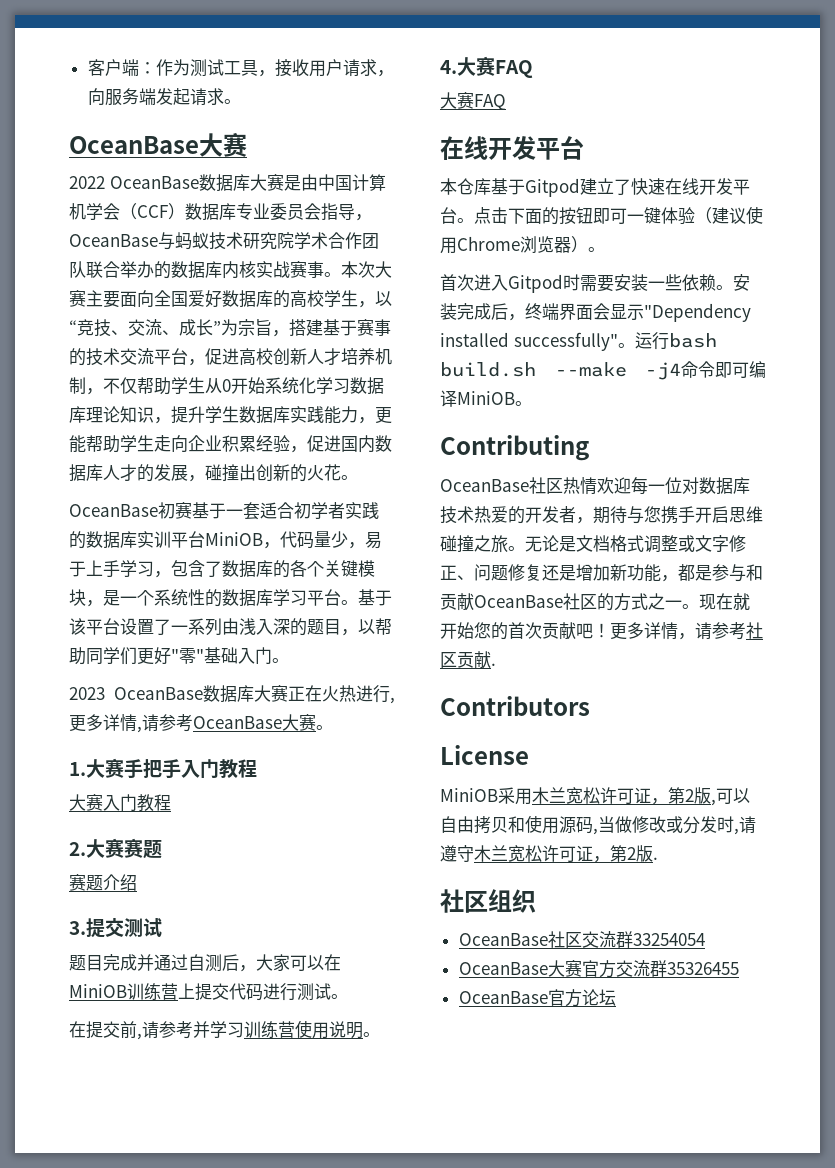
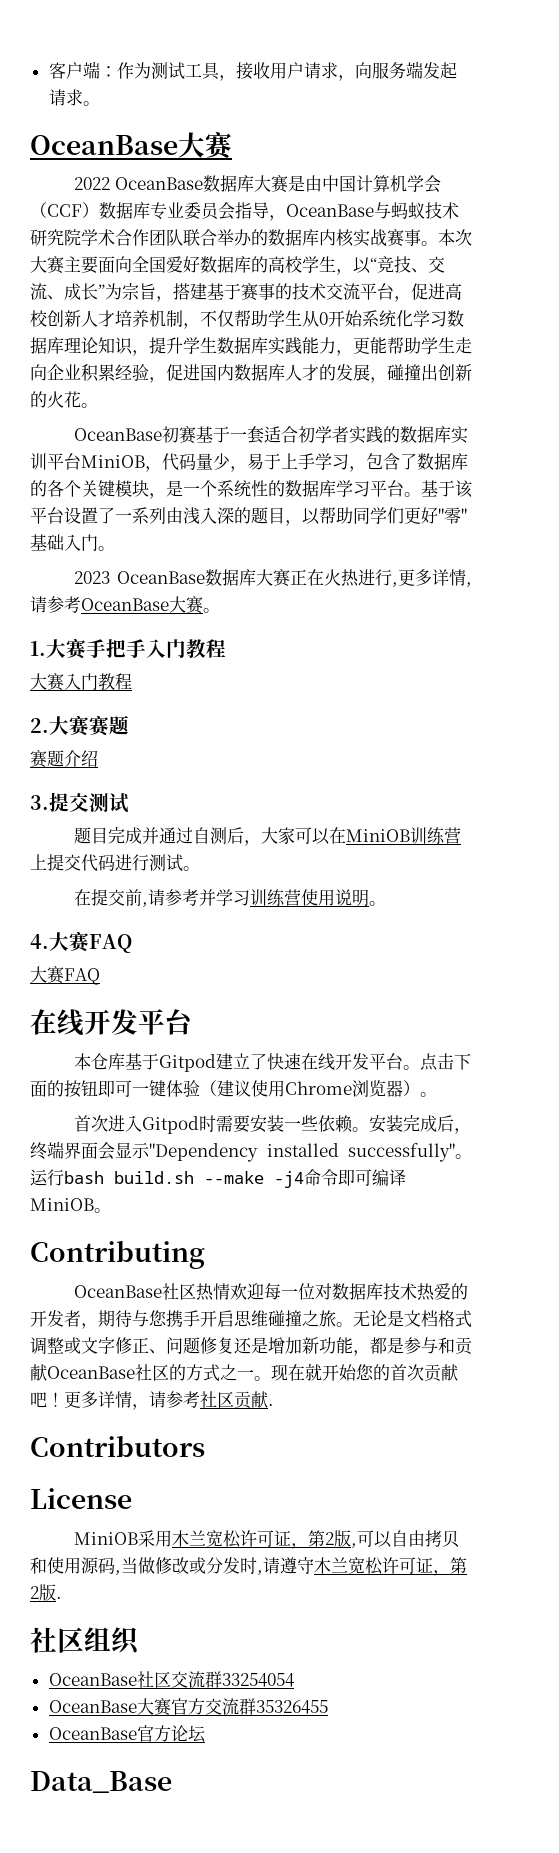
+ Data_Base

